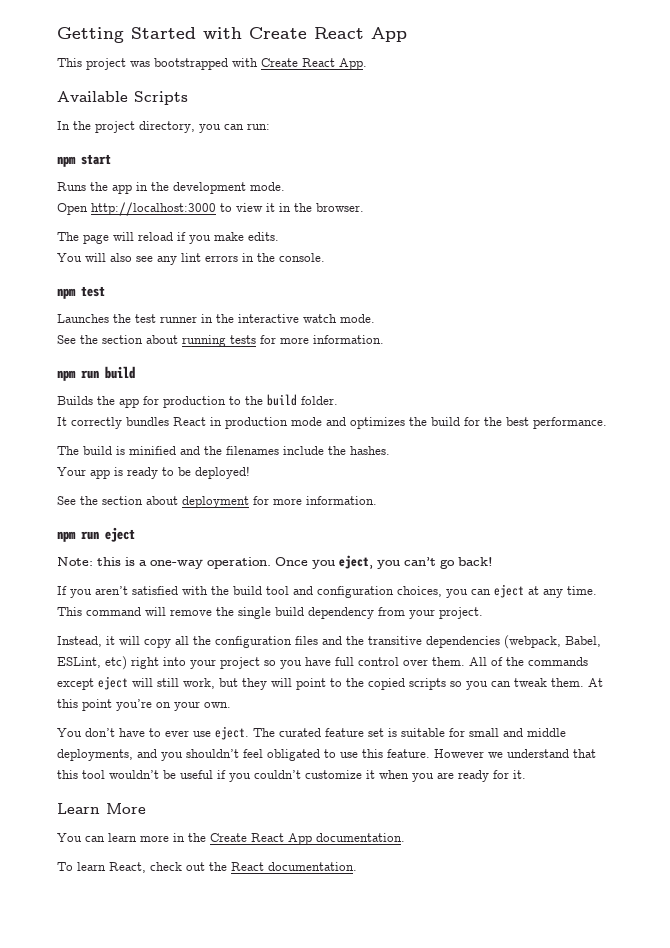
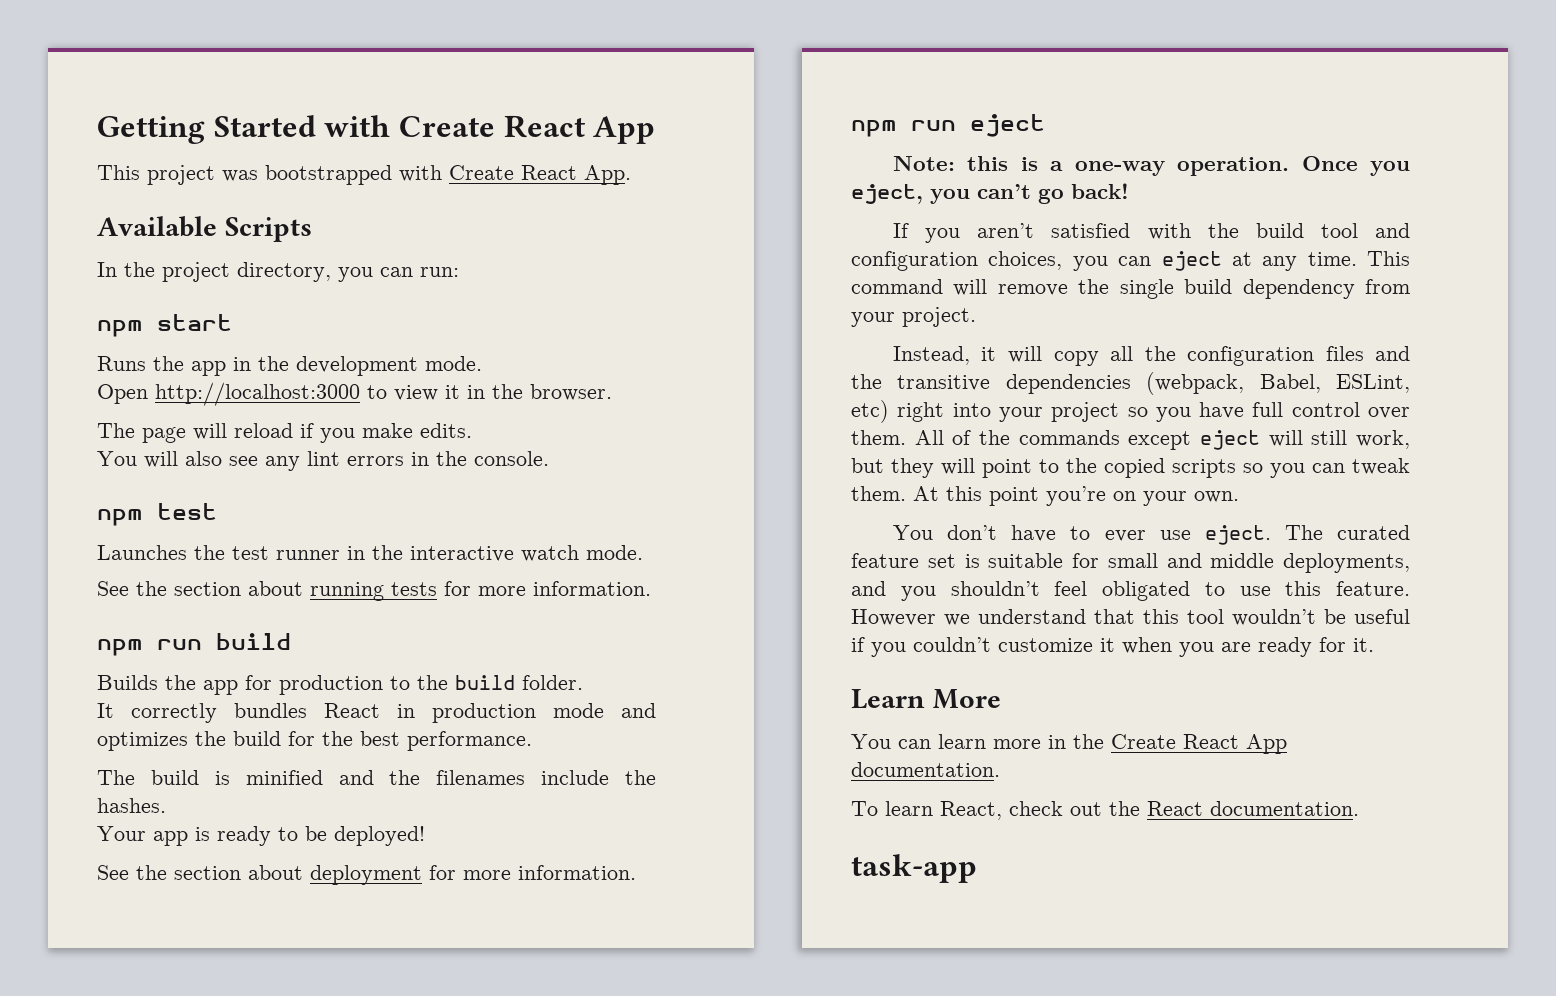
+ task-app

